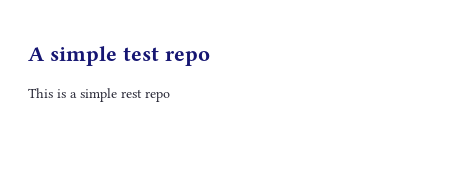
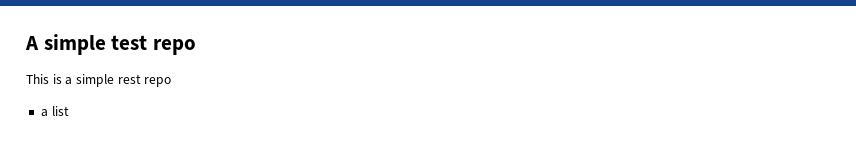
+ a list

